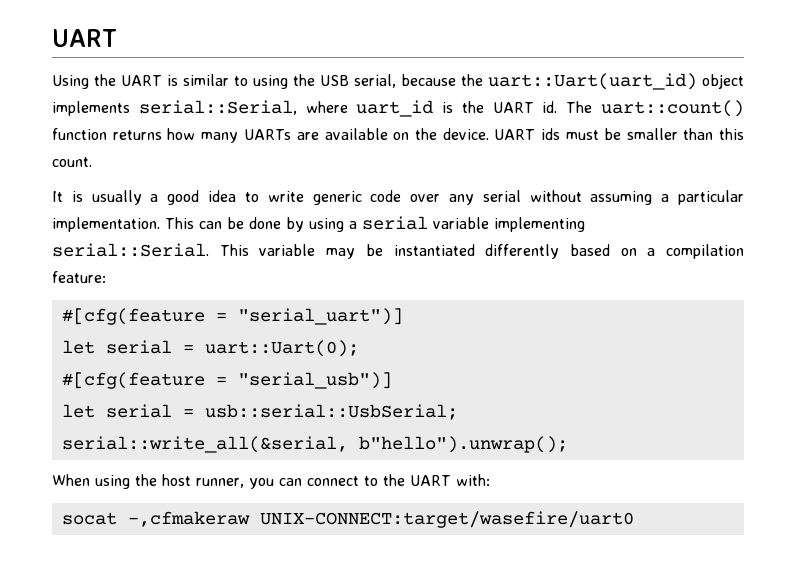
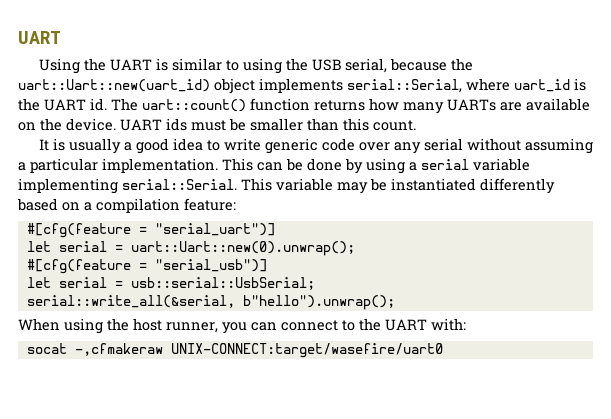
- Using the UART is similar to using the USB serial, because the uart::Uart(uart_id) object implements serial::Serial, where uart_id is the UART id.
+ Using the UART is similar to using the USB serial, because the uart::Uart::new(uart_id) object implements serial::Serial, where uart_id is the UART id.
- let serial = uart::Uart(0);
+ let serial = uart::Uart::new(0).unwrap();

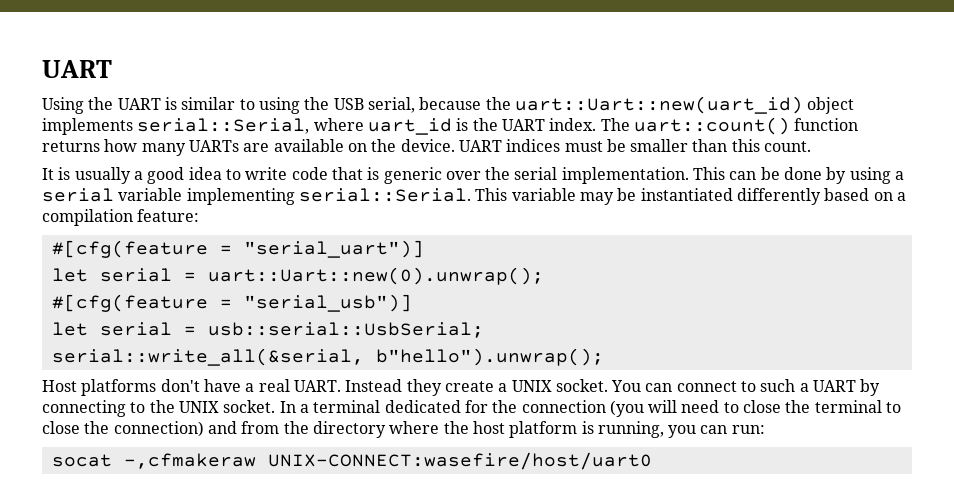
- Using the UART is similar to using the USB serial, because the uart::Uart::new(uart_id) object implements serial::Serial, where uart_id is the UART id.
+ Using the UART is similar to using the USB serial, because the uart::Uart::new(uart_id) object implements serial::Serial, where uart_id is the UART index.
- UART ids must be smaller than this count.
+ UART indices must be smaller than this count.
- It is usually a good idea to write generic code over any serial without assuming a particular implementation.
+ It is usually a good idea to write code that is generic over the serial implementation.
- When using the host runner, you can connect to the UART with:
+ Host platforms don't have a real UART. Instead they create a UNIX socket. You can connect to such a UART by connecting to the UNIX socket. In a terminal dedicated for the connection (you will need to close the terminal to close the connection) and from the directory where the host platform is running, you can run:
- socat -,cfmakeraw UNIX-CONNECT:target/wasefire/uart0
+ socat -,cfmakeraw UNIX-CONNECT:wasefire/host/uart0

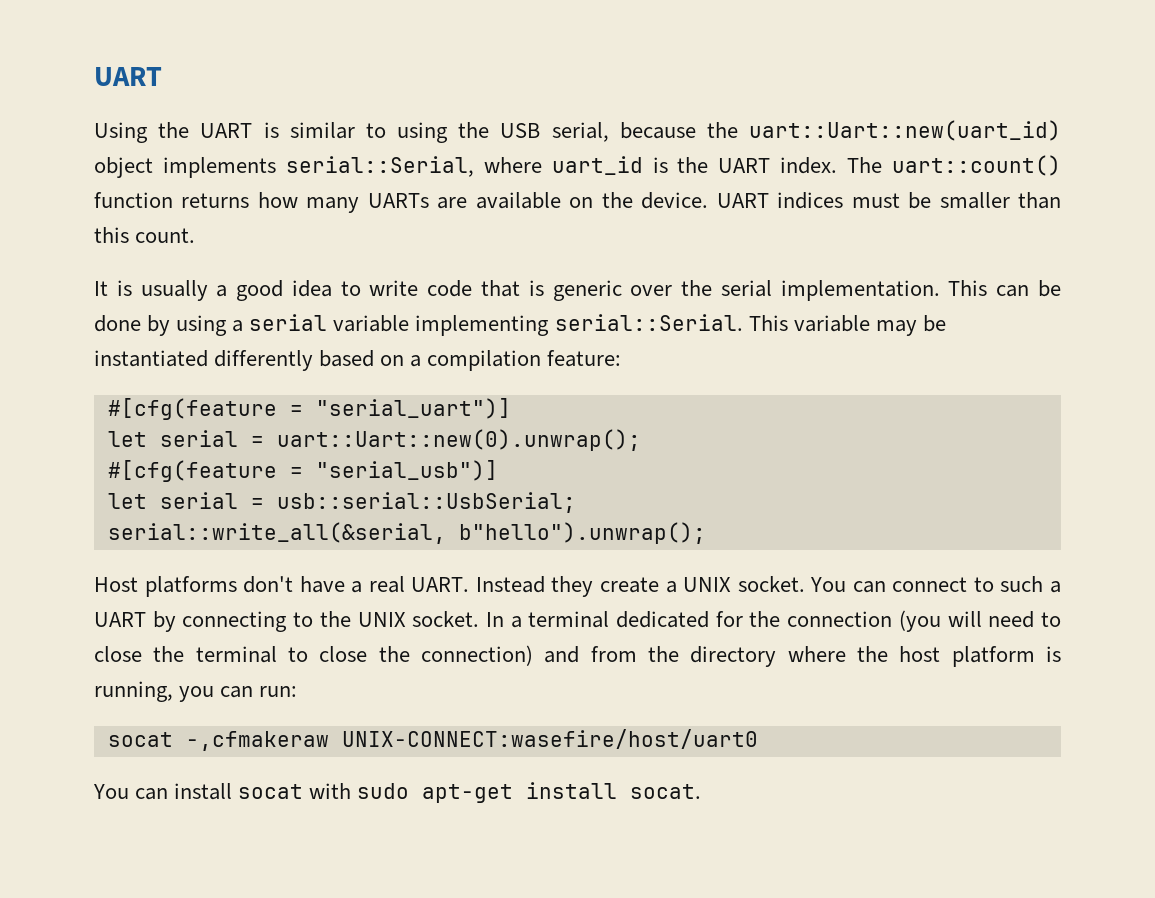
+ You can install socat with sudo apt-get install socat.

